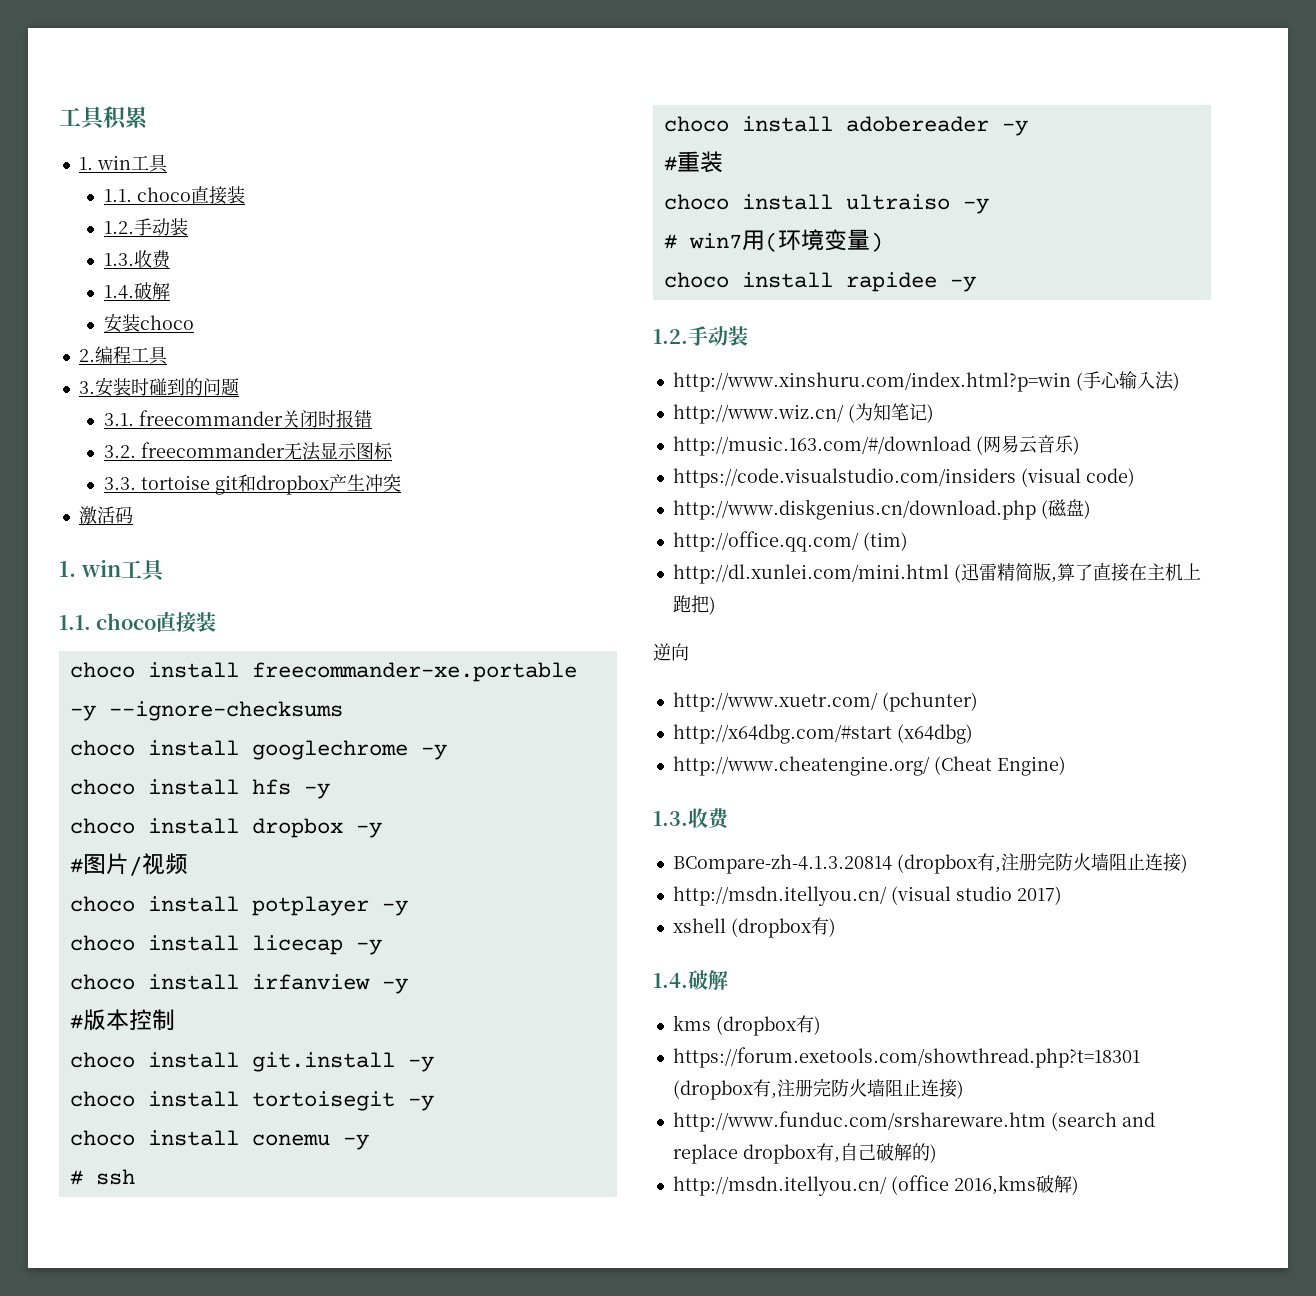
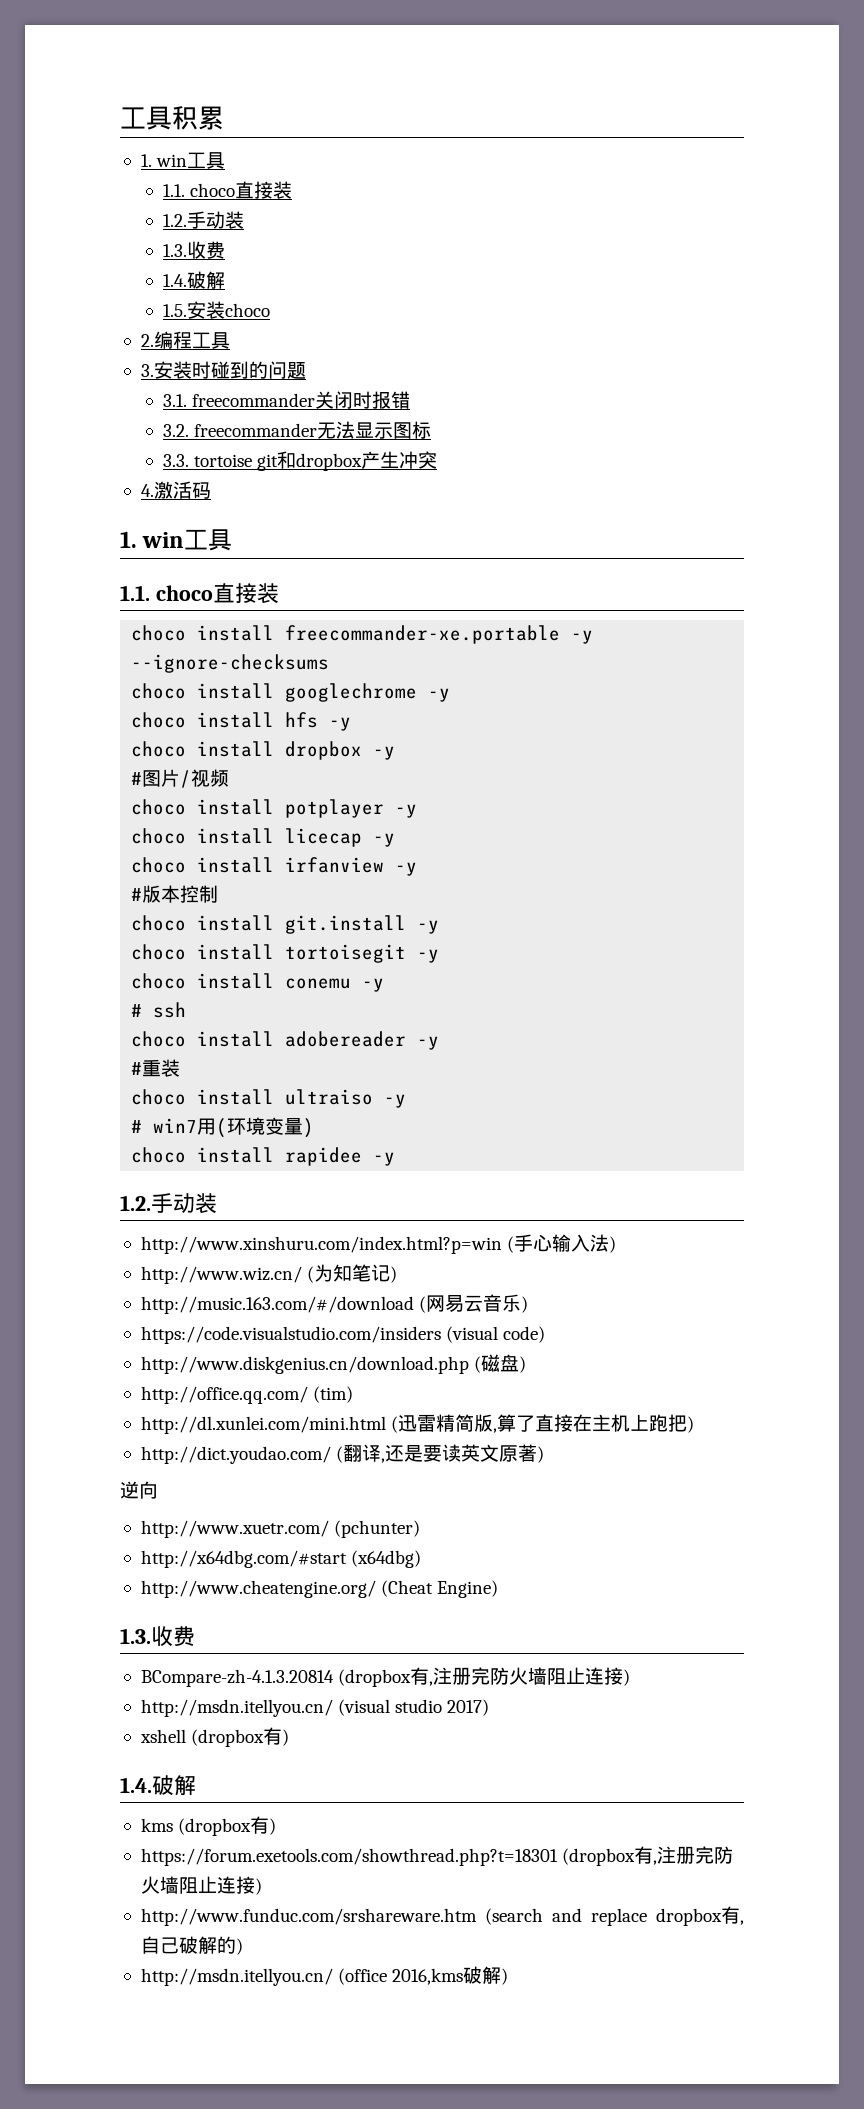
- 安装choco
+ 1.5.安装choco
- 激活码
+ 4.激活码
+ http://dict.youdao.com/ (翻译,还是要读英文原著)

